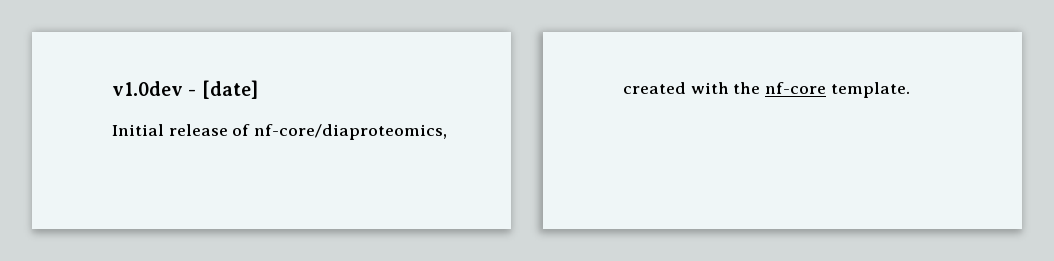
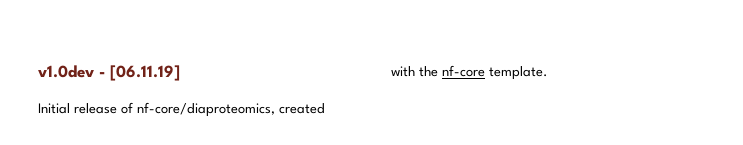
- v1.0dev - [date]
+ v1.0dev - [06.11.19]

